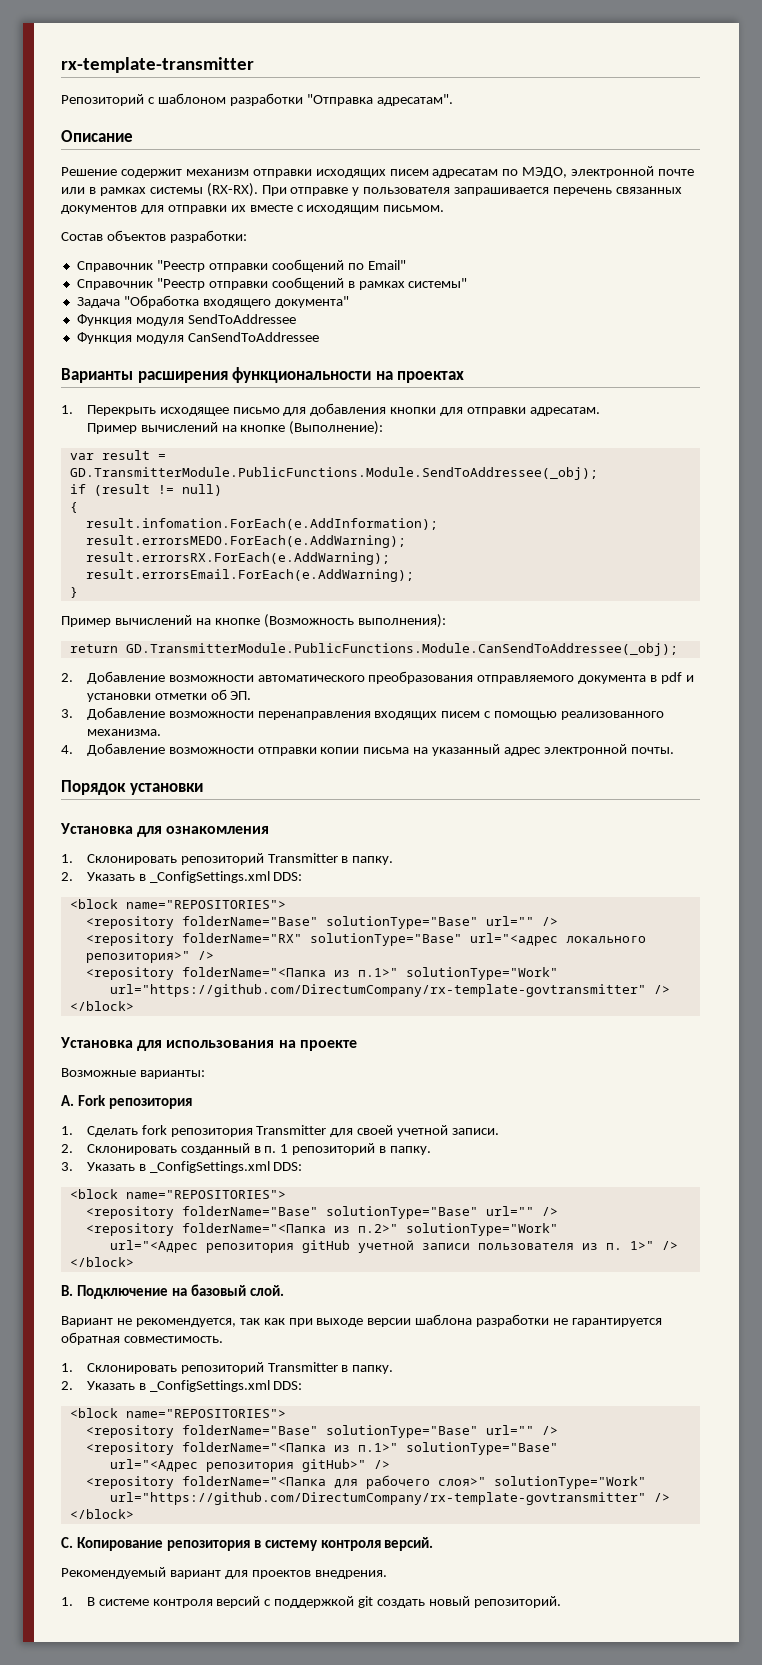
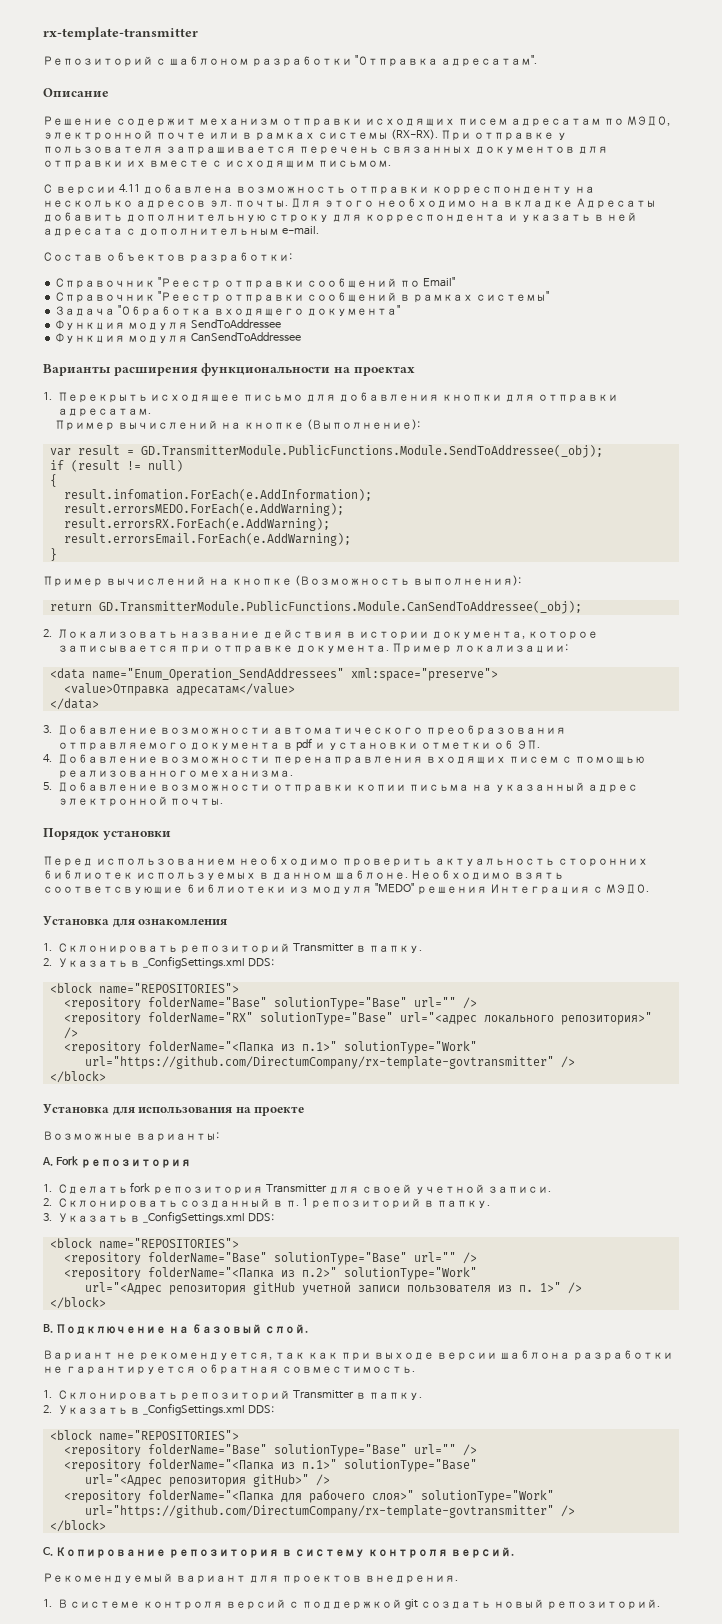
+ С версии 4.11 добавлена возможность отправки корреспонденту на несколько адресов эл. почты. Для этого необходимо на вкладке Адресаты добавить дополнительную строку для корреспондента и указать в ней адресата с дополнительным e-mail.
- 2. Добавление возможности автоматического преобразования отправляемого документа в pdf и установки отметки об ЭП.
+ 2. Локализовать название действия в истории документа, которое записывается при отправке документа. Пример локализации:
+ <data name="Enum_Operation_SendAddressees" xml:space="preserve">
+ <value>Отправка адресатам</value>
+ </data>
+ 3. Добавление возможности автоматического преобразования отправляемого документа в pdf и установки отметки об ЭП.
- 3. Добавление возможности перенаправления входящих писем с помощью реализованного механизма.
+ 4. Добавление возможности перенаправления входящих писем с помощью реализованного механизма.
- 4. Добавление возможности отправки копии письма на указанный адрес электронной почты.
+ 5. Добавление возможности отправки копии письма на указанный адрес электронной почты.
+ Перед использованием необходимо проверить актуальность сторонних библиотек используемых в данном шаблоне. Необходимо взять соответсвующие библиотеки из модуля "MEDO" решения Интеграция с МЭДО.

